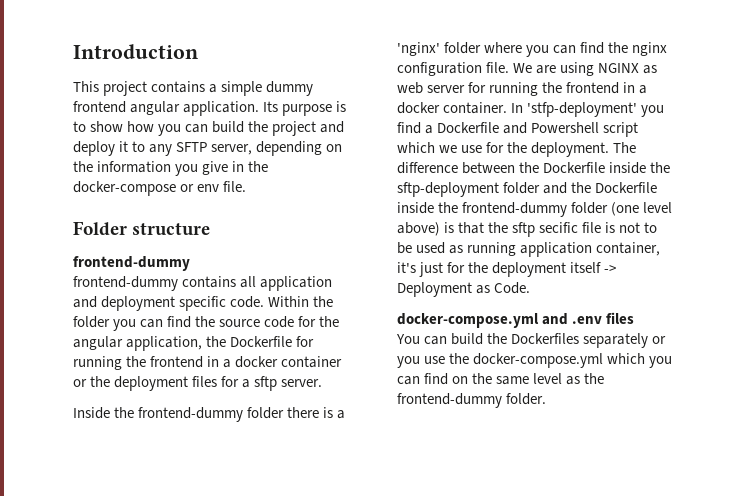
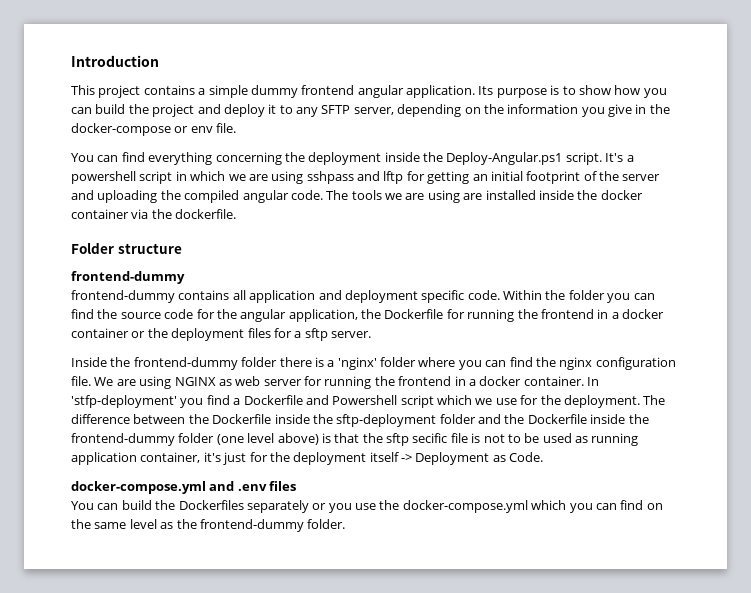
+ You can find everything concerning the deployment inside the Deploy-Angular.ps1 script. It's a powershell script in which we are using sshpass and lftp for getting an initial footprint of the server and uploading the compiled angular code. The tools we are using are installed inside the docker container via the dockerfile.

